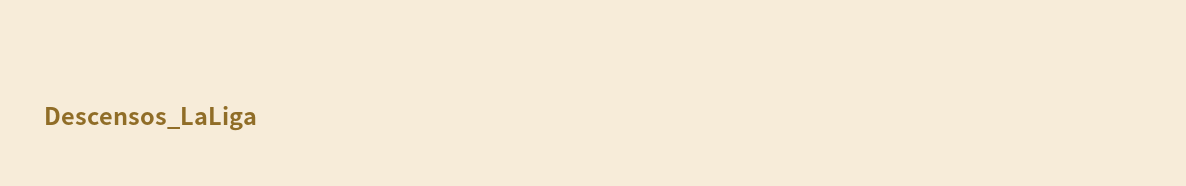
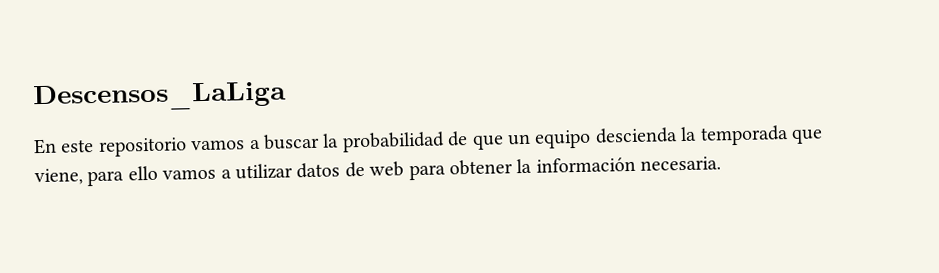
+ En este repositorio vamos a buscar la probabilidad de que un equipo descienda la temporada que viene, para ello vamos a utilizar datos de web para obtener la información necesaria.

